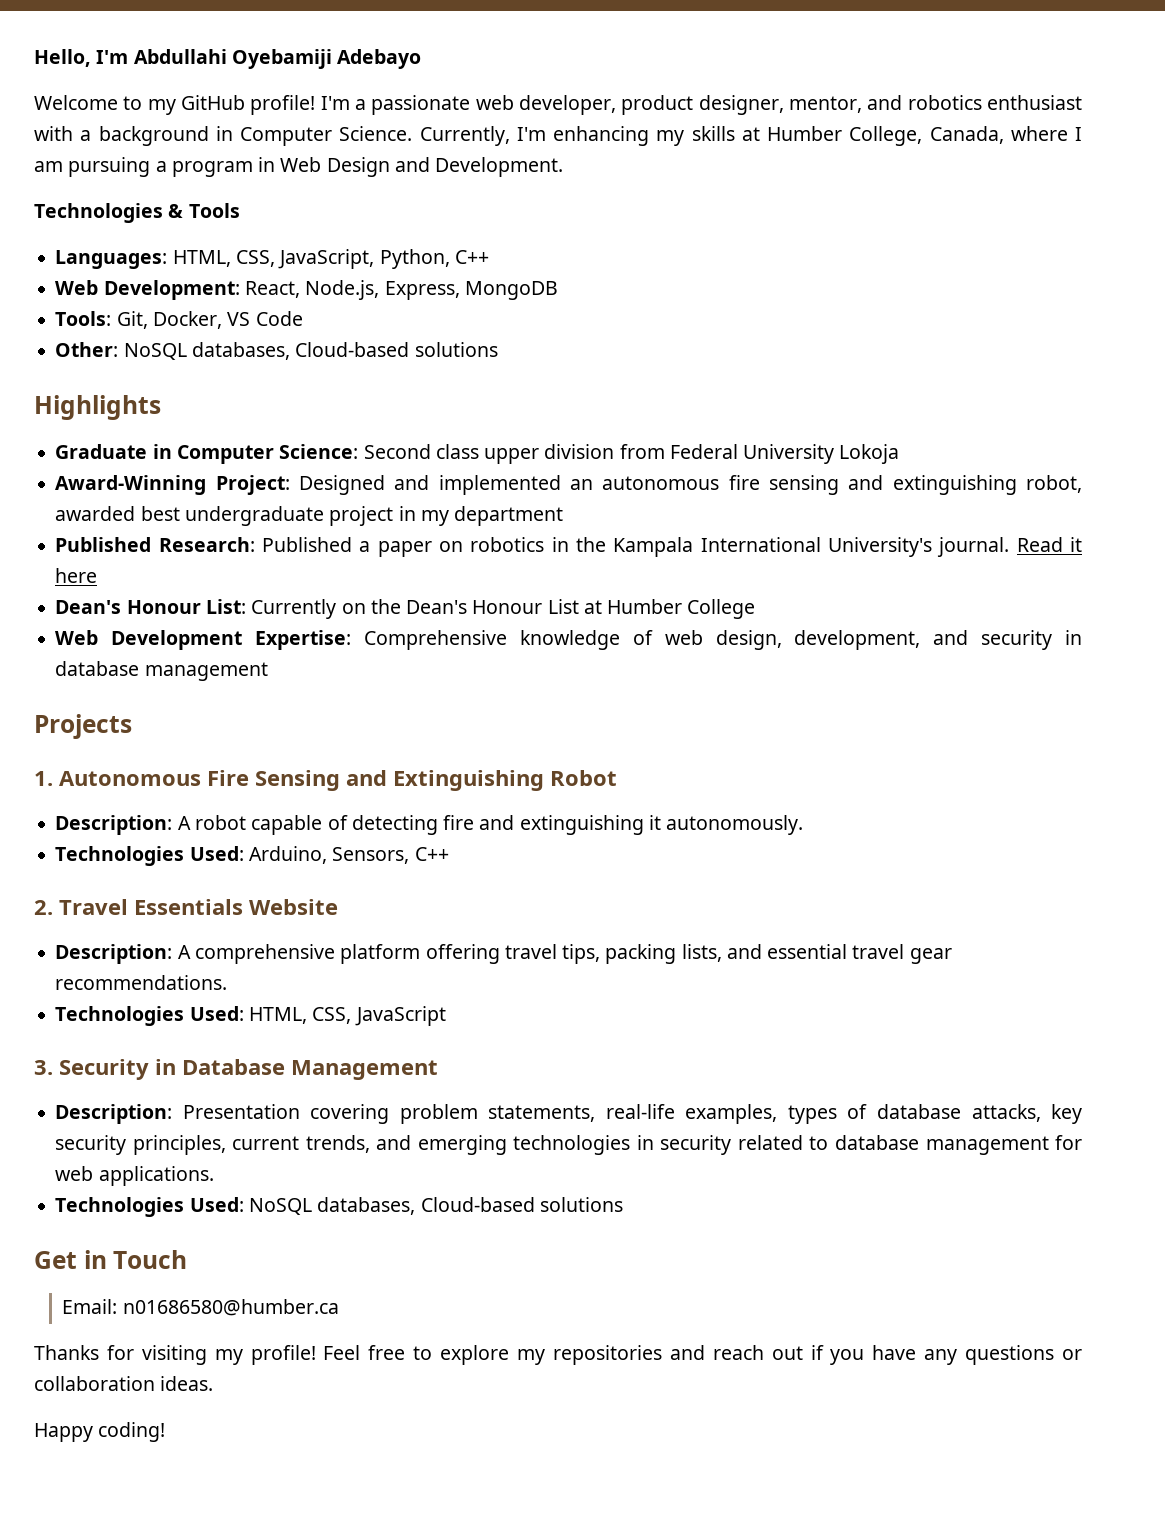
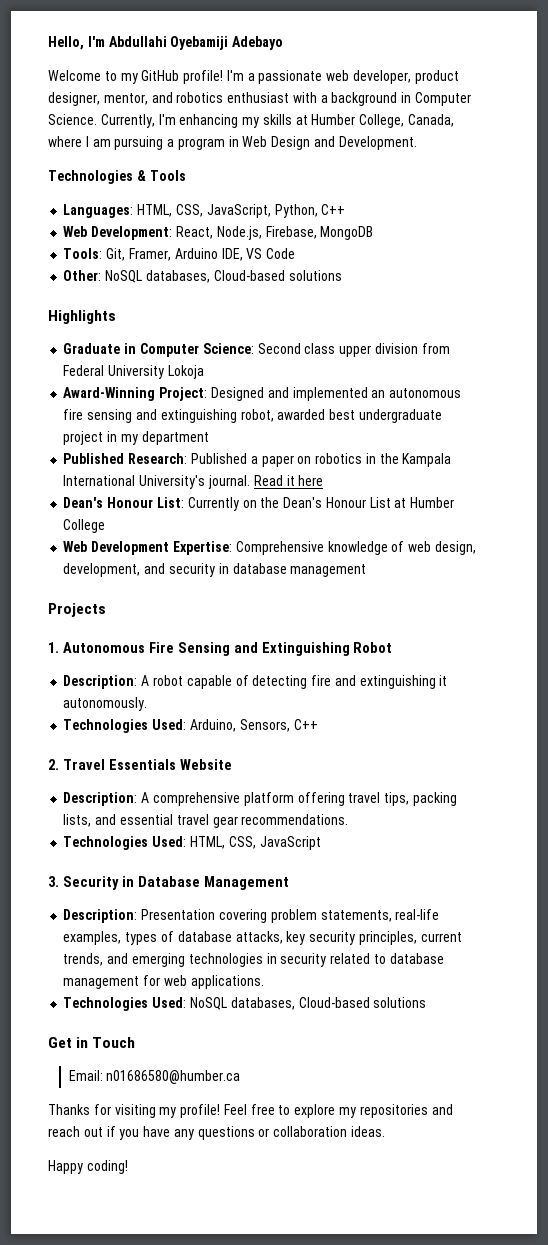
- Web Development: React, Node.js, Express, MongoDB
+ Web Development: React, Node.js, Firebase, MongoDB
- Tools: Git, Docker, VS Code
+ Tools: Git, Framer, Arduino IDE, VS Code

